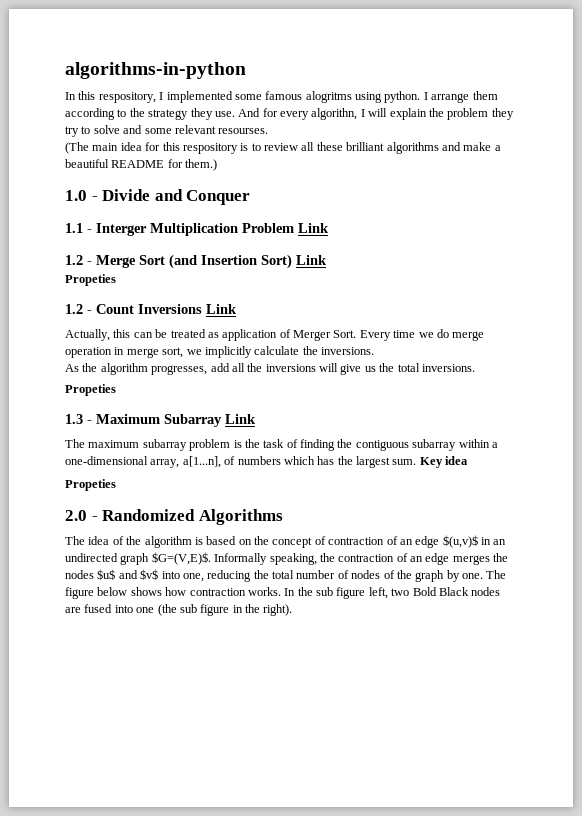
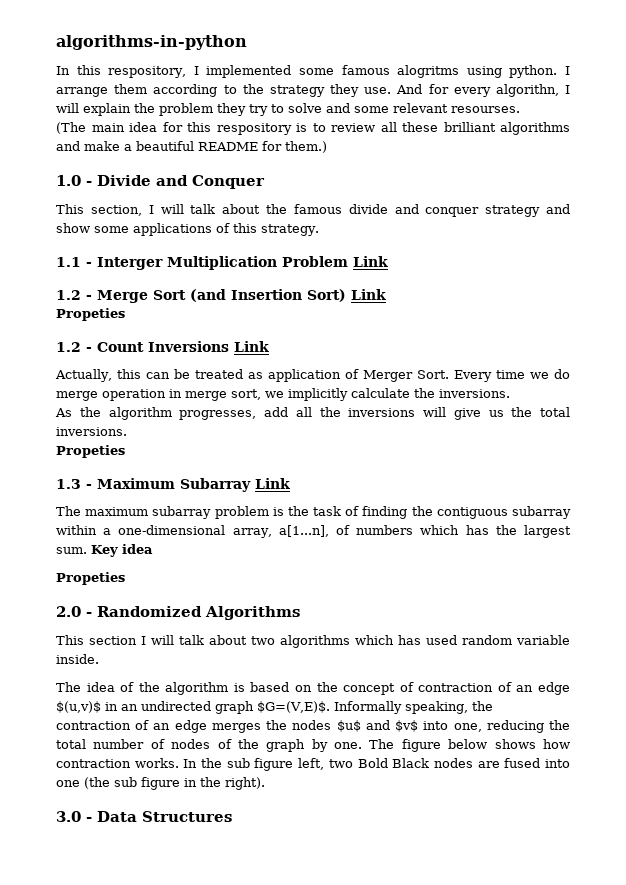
+ This section, I will talk about the famous divide and conquer strategy and show some applications of this strategy.
+ This section I will talk about two algorithms which has used random variable inside.
+ 3.0 - Data Structures

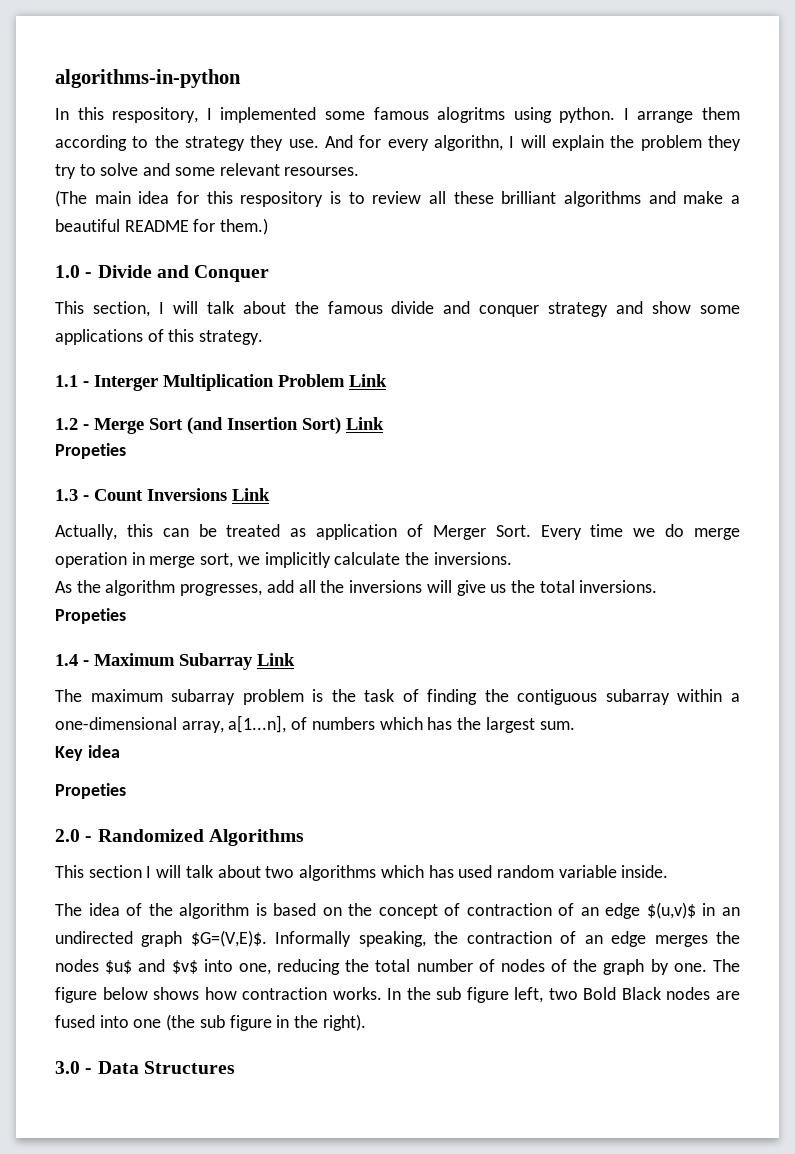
- 1.2 - Count Inversions Link
+ 1.3 - Count Inversions Link
- 1.3 - Maximum Subarray Link
+ 1.4 - Maximum Subarray Link
- The maximum subarray problem is the task of finding the contiguous subarray within a one-dimensional array, a[1...n], of numbers which has the largest sum. Key idea
+ The maximum subarray problem is the task of finding the contiguous subarray within a one-dimensional array, a[1...n], of numbers which has the largest sum.
+ Key idea

